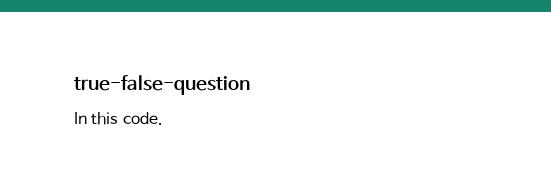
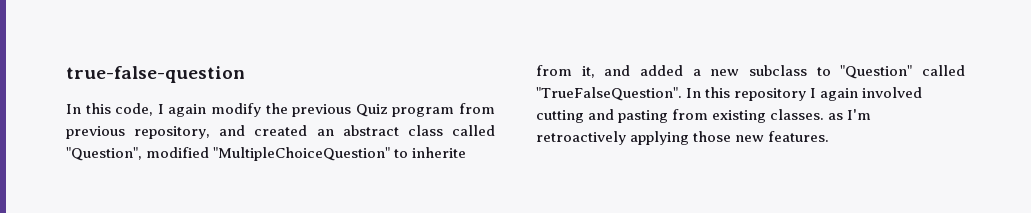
- In this code.
+ In this code, I again modify the previous Quiz program from previous repository, and created an abstract class called "Question", modified "MultipleChoiceQuestion" to inherite from it, and added a new subclass to "Question" called "TrueFalseQuestion". In this repository I again involved cutting and pasting from existing classes. as I'm retroactively applying those new features.

